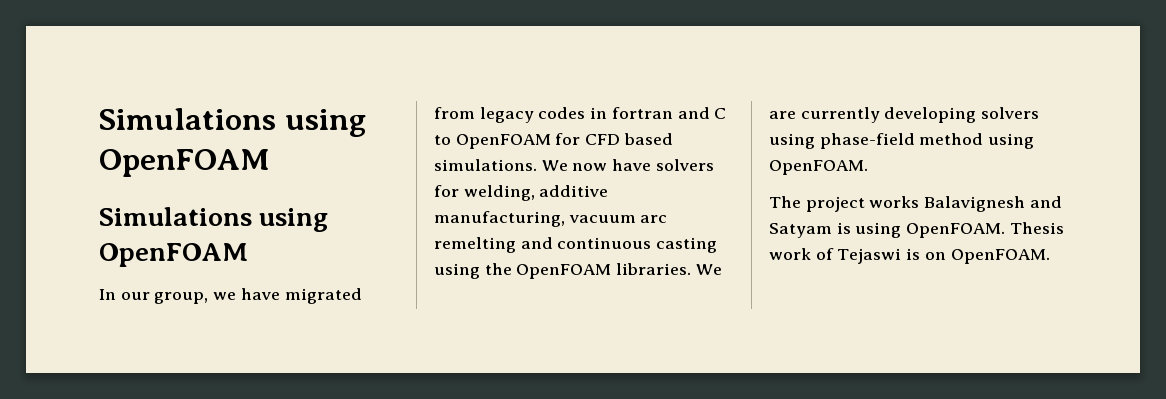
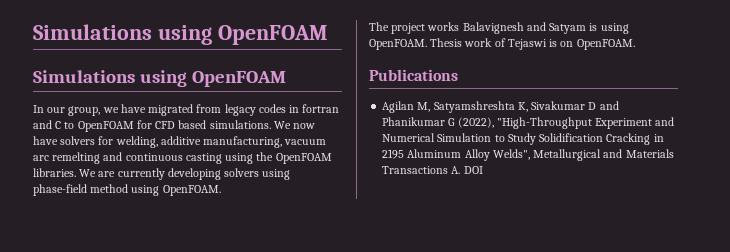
+ Publications
+ Agilan M, Satyamshreshta K, Sivakumar D and Phanikumar G (2022), "High-Throughput Experiment and Numerical Simulation to Study Solidification Cracking in 2195 Aluminum Alloy Welds", Metallurgical and Materials Transactions A. DOI

